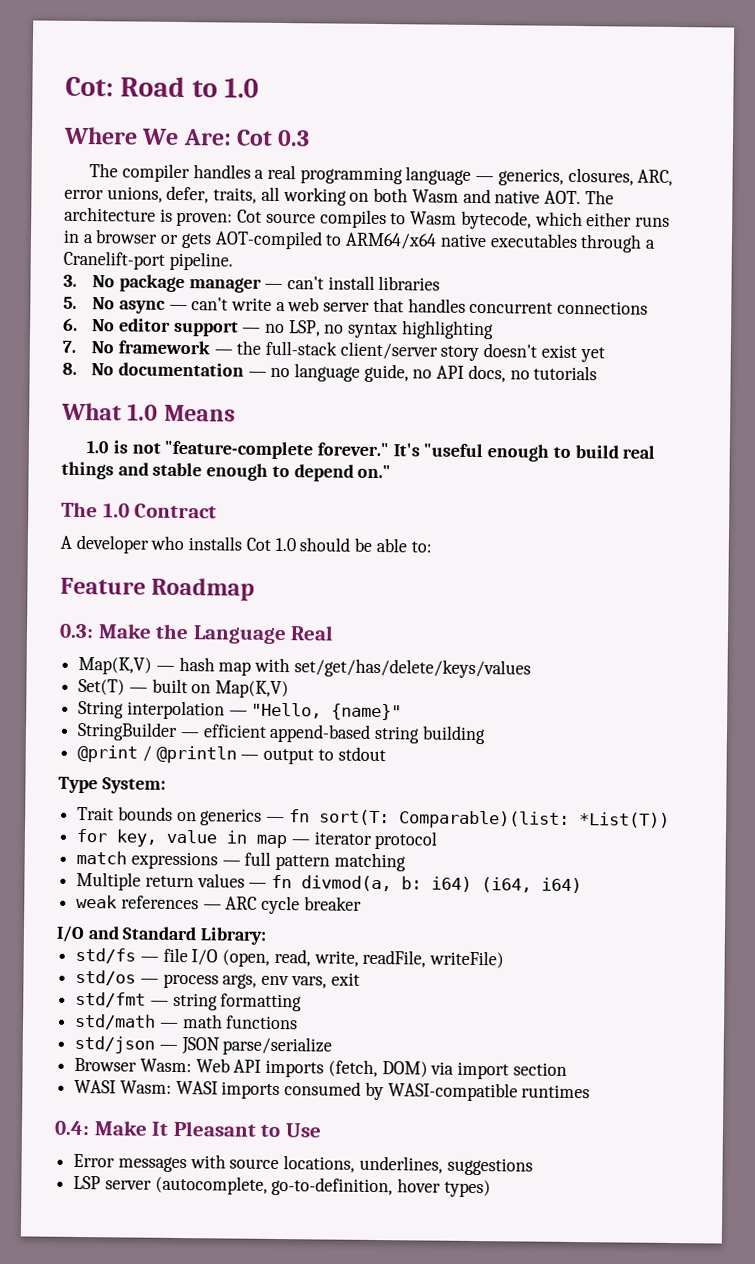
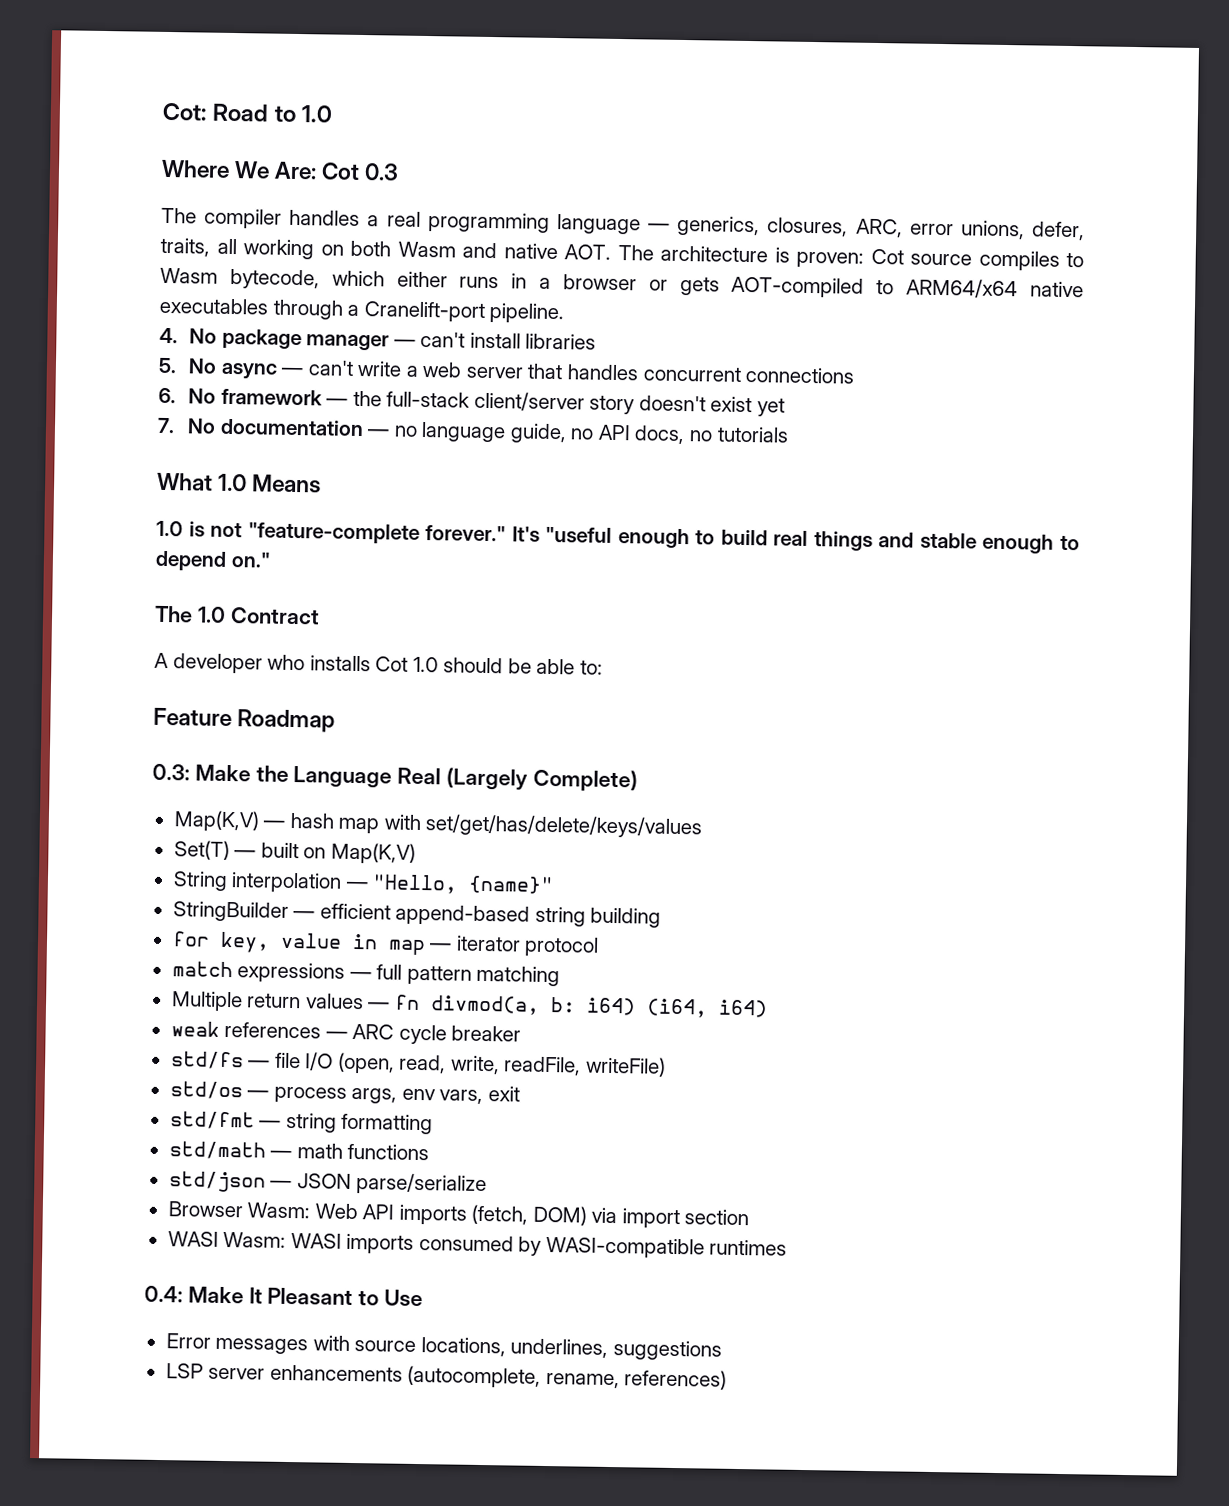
- 3. No package manager — can't install libraries
+ 4. No package manager — can't install libraries
- 6. No editor support — no LSP, no syntax highlighting
- 7. No framework — the full-stack client/server story doesn't exist yet
+ 6. No framework — the full-stack client/server story doesn't exist yet
- 8. No documentation — no language guide, no API docs, no tutorials
+ 7. No documentation — no language guide, no API docs, no tutorials
- 0.3: Make the Language Real
+ 0.3: Make the Language Real (Largely Complete)
- @print / @println — output to stdout
- Type System:
- Trait bounds on generics — fn sort(T: Comparable)(list: *List(T))
- I/O and Standard Library:
- LSP server (autocomplete, go-to-definition, hover types)
+ LSP server enhancements (autocomplete, rename, references)

